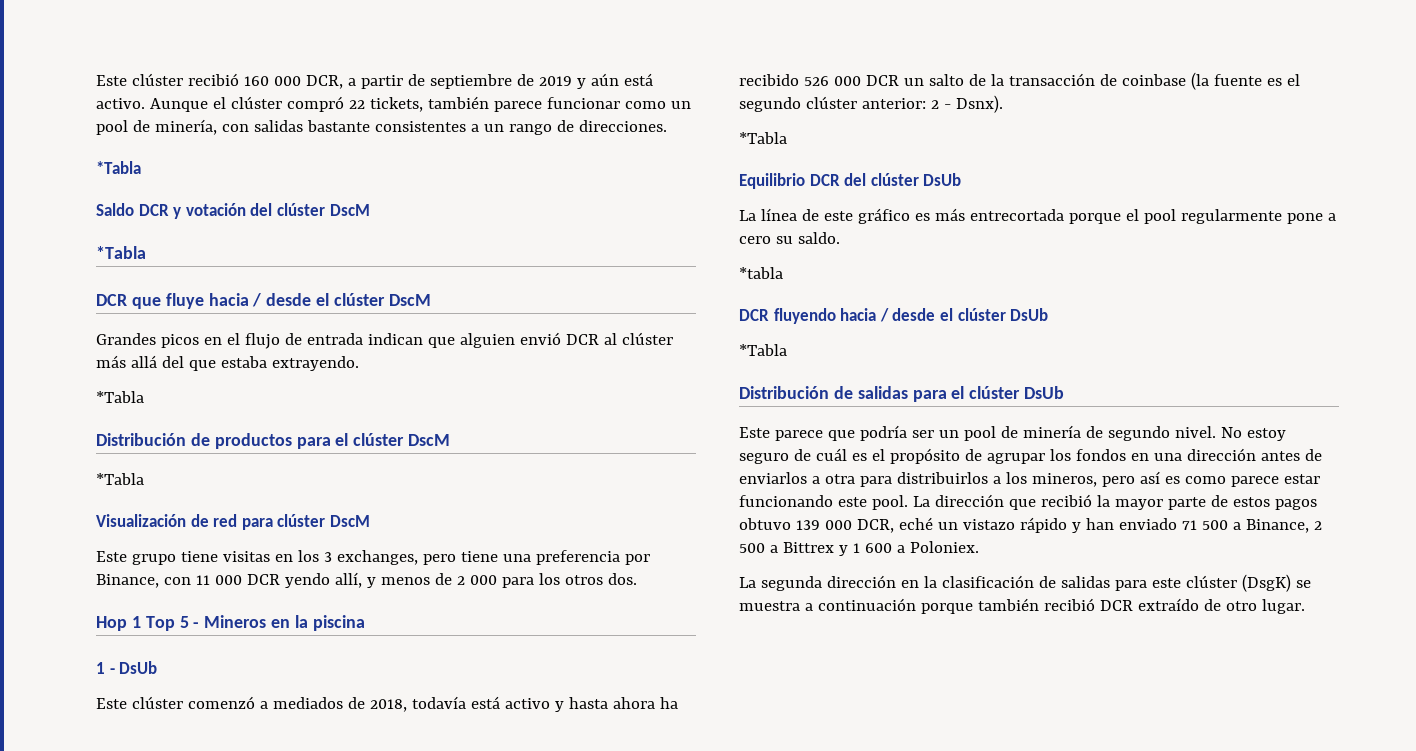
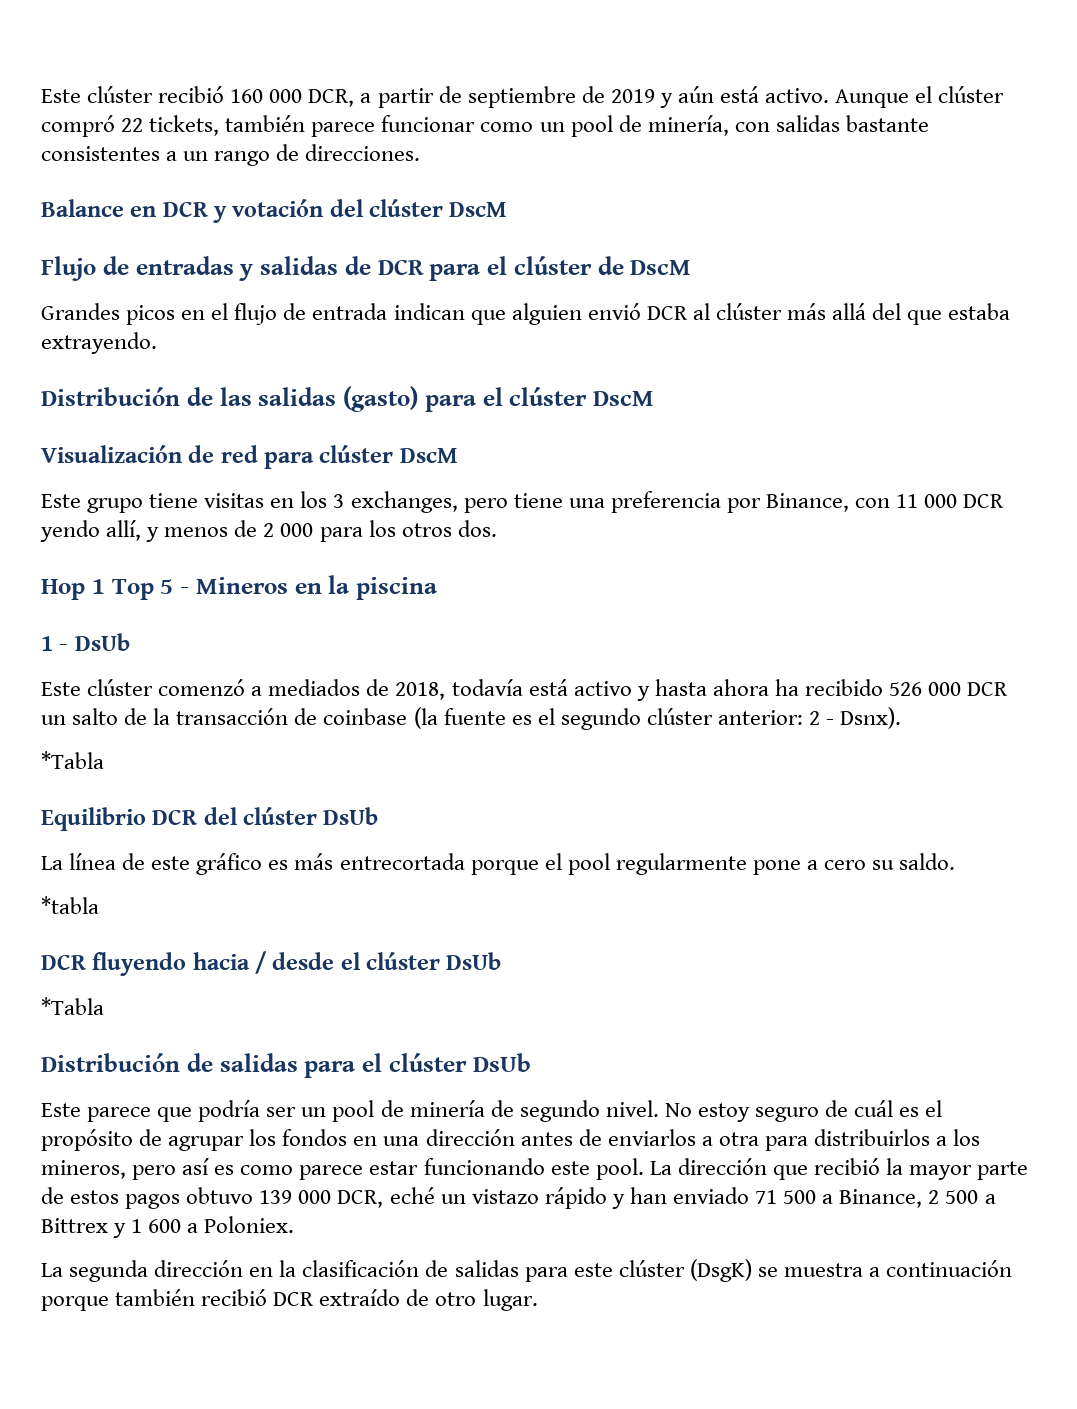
  Aunque el clúster compró 22 tickets, también parece funcionar como un pool de minería, con salidas bastante consistentes a un rango de direcciones.
- *Tabla
- Saldo DCR y votación del clúster DscM
- *Tabla
- DCR que fluye hacia / desde el clúster DscM
+ Balance en DCR y votación del clúster DscM
+ Flujo de entradas y salidas de DCR para el clúster de DscM
  Grandes picos en el flujo de entrada indican que alguien envió DCR al clúster más allá del que estaba extrayendo.
- *Tabla
- Distribución de productos para el clúster DscM
- *Tabla
+ Distribución de las salidas (gasto) para el clúster DscM

